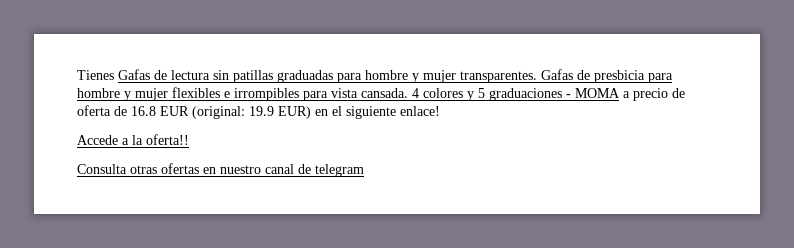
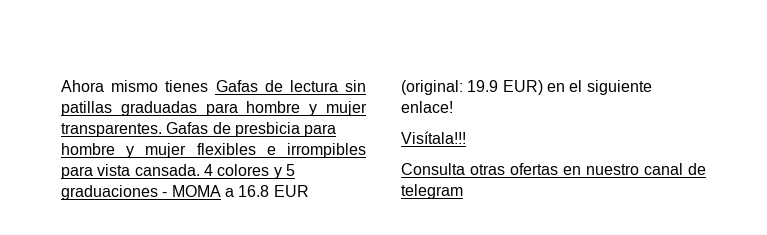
- Tienes Gafas de lectura sin patillas graduadas para hombre y mujer transparentes.
+ Ahora mismo tienes Gafas de lectura sin patillas graduadas para hombre y mujer transparentes.
- 4 colores y 5 graduaciones - MOMA a precio de oferta de 16.8 EUR (original: 19.9 EUR) en el siguiente enlace!
+ 4 colores y 5 graduaciones - MOMA a 16.8 EUR (original: 19.9 EUR) en el siguiente enlace!
- Accede a la oferta!!
+ Visítala!!!

